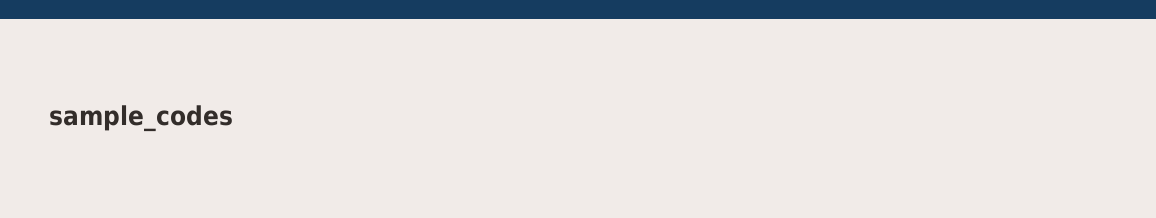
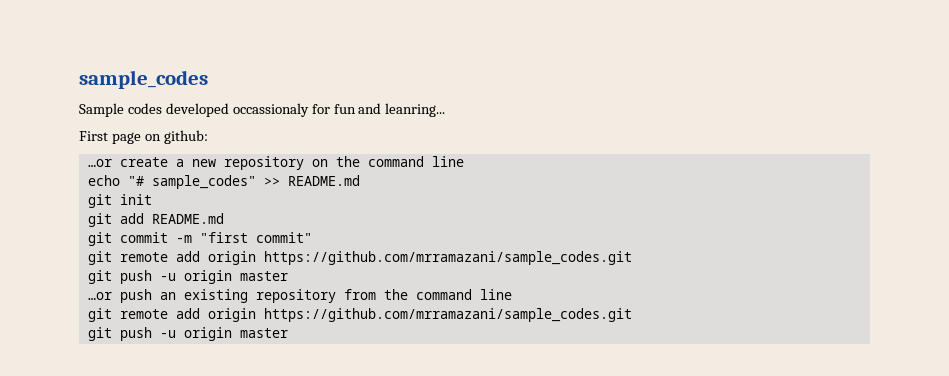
+ Sample codes developed occassionaly for fun and leanring...
+ First page on github:
+ …or create a new repository on the command line
+ echo "# sample_codes" >> README.md
+ git init
+ git add README.md
+ git commit -m "first commit"
+ git remote add origin https://github.com/mrramazani/sample_codes.git
+ git push -u origin master
+ …or push an existing repository from the command line
+ git remote add origin https://github.com/mrramazani/sample_codes.git
+ git push -u origin master

